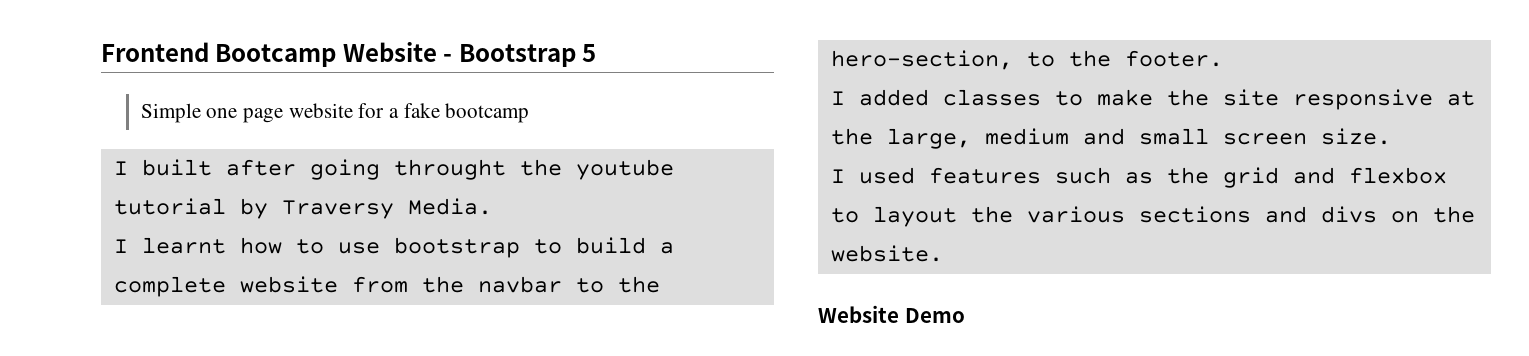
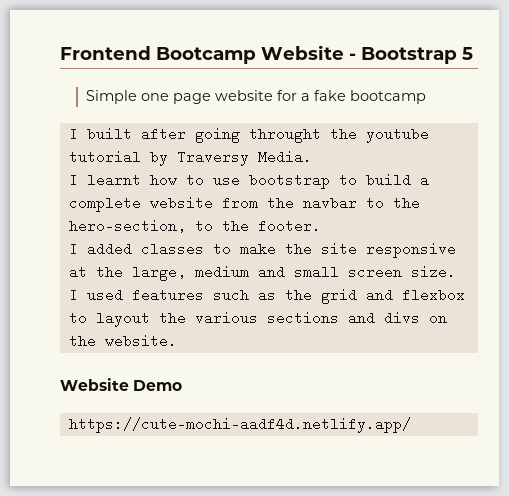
+ https://cute-mochi-aadf4d.netlify.app/

